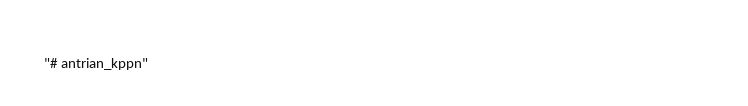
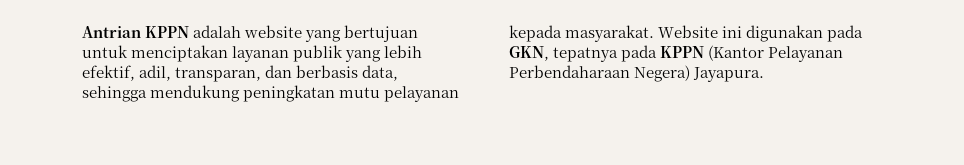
- "# antrian_kppn"
+ Antrian KPPN adalah website yang bertujuan untuk menciptakan layanan publik yang lebih efektif, adil, transparan, dan berbasis data, sehingga mendukung peningkatan mutu pelayanan kepada masyarakat. Website ini digunakan pada GKN, tepatnya pada KPPN (Kantor Pelayanan Perbendaharaan Negera) Jayapura.

